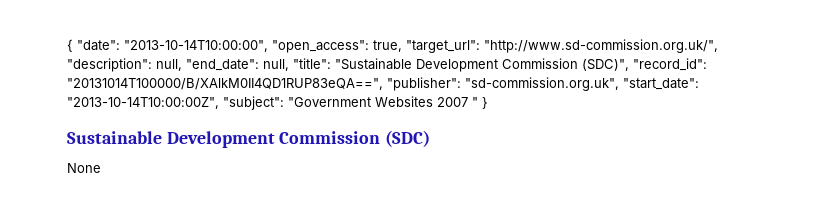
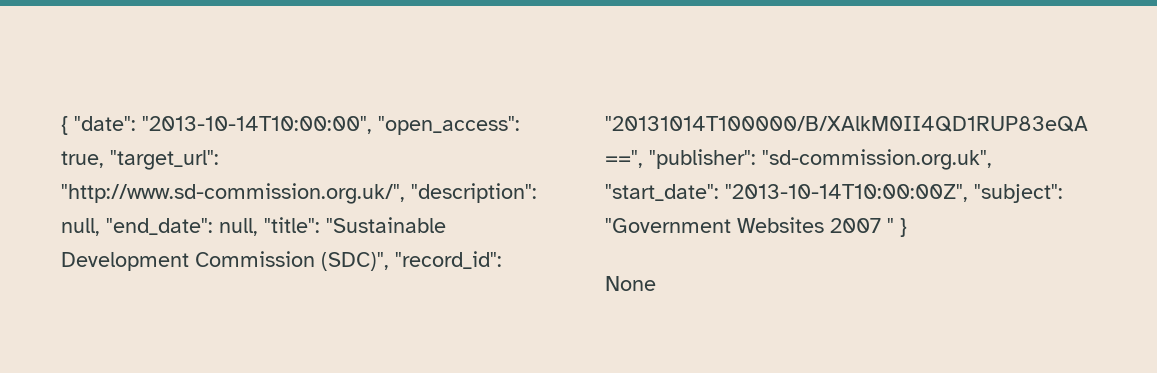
- Sustainable Development Commission (SDC)

